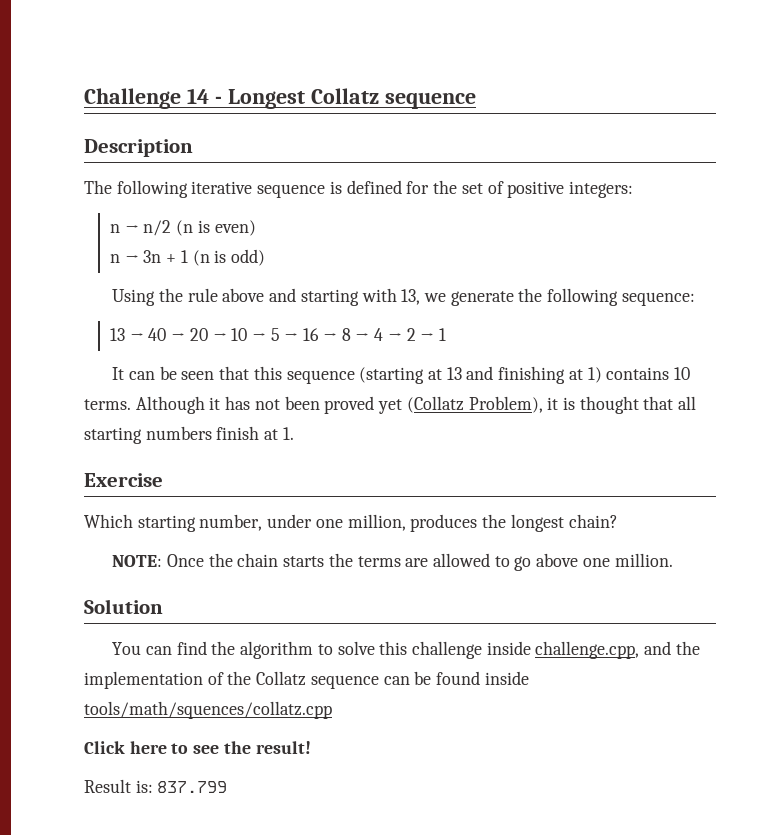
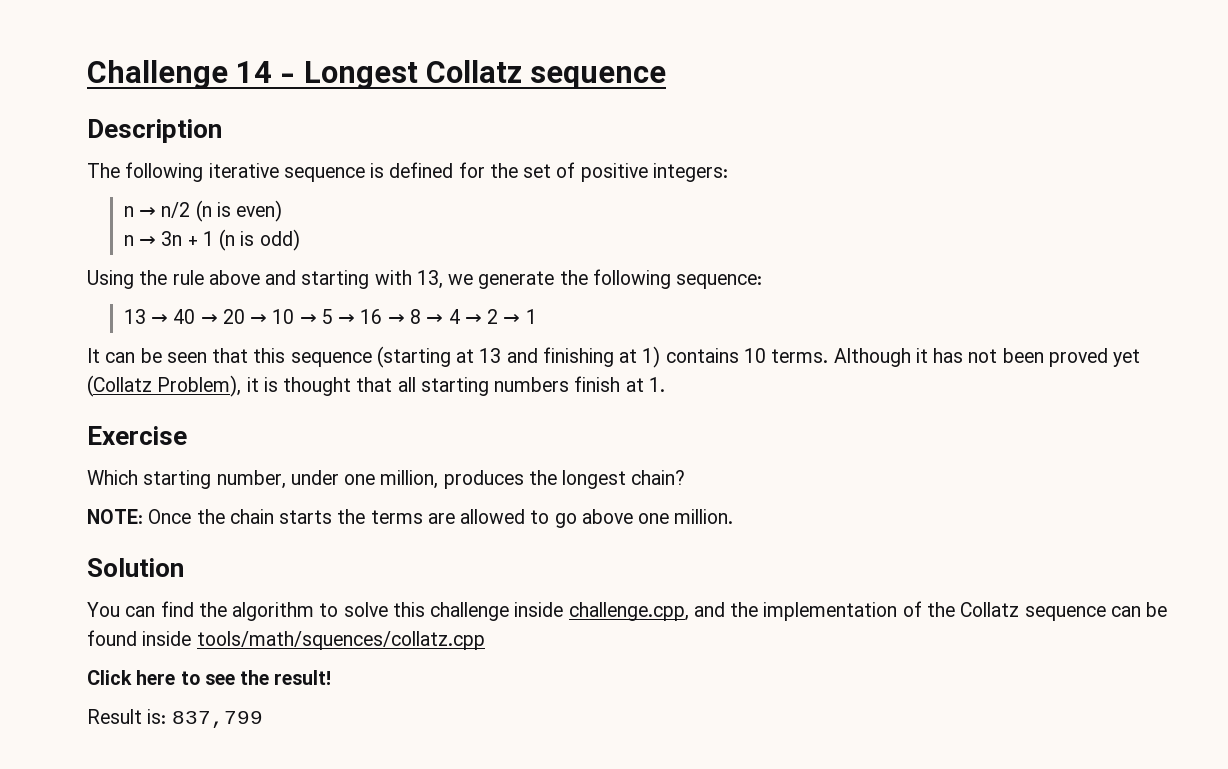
- Result is: 837.799
+ Result is: 837,799

